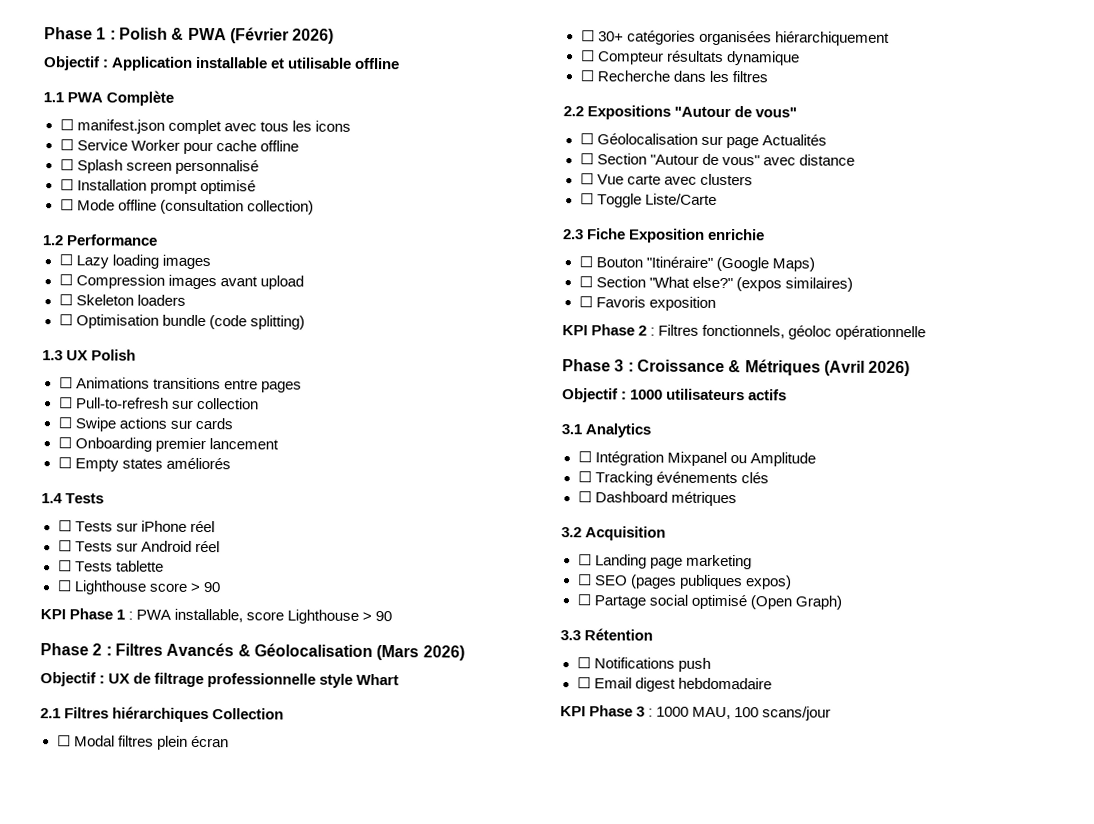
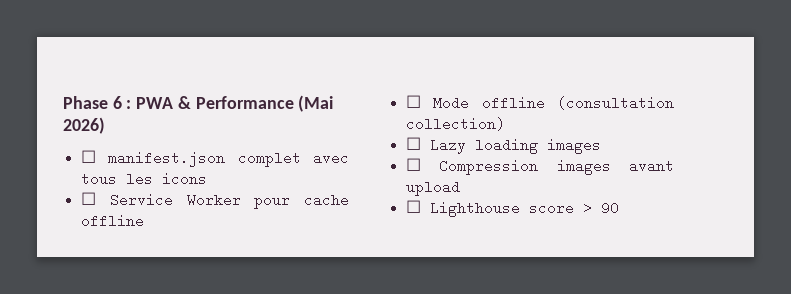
- Phase 1 : Polish & PWA (Février 2026)
- Objectif : Application installable et utilisable offline
- 1.1 PWA Complète
+ Phase 6 : PWA & Performance (Mai 2026)
- ☐ Splash screen personnalisé
- ☐ Installation prompt optimisé
- 1.2 Performance
- ☐ Skeleton loaders
- ☐ Optimisation bundle (code splitting)
- 1.3 UX Polish
- ☐ Animations transitions entre pages
- ☐ Pull-to-refresh sur collection
- ☐ Swipe actions sur cards
- ☐ Onboarding premier lancement
- ☐ Empty states améliorés
- 1.4 Tests
- ☐ Tests sur iPhone réel
- ☐ Tests sur Android réel
- ☐ Tests tablette
- KPI Phase 1 : PWA installable, score Lighthouse > 90
- Phase 2 : Filtres Avancés & Géolocalisation (Mars 2026)
- Objectif : UX de filtrage professionnelle style Whart
- 2.1 Filtres hiérarchiques Collection
- ☐ Modal filtres plein écran
- ☐ 30+ catégories organisées hiérarchiquement
- ☐ Compteur résultats dynamique
- ☐ Recherche dans les filtres
- 2.2 Expositions "Autour de vous"
- ☐ Géolocalisation sur page Actualités
- ☐ Section "Autour de vous" avec distance
- ☐ Vue carte avec clusters
- ☐ Toggle Liste/Carte
- 2.3 Fiche Exposition enrichie
- ☐ Bouton "Itinéraire" (Google Maps)
- ☐ Section "What else?" (expos similaires)
- ☐ Favoris exposition
- KPI Phase 2 : Filtres fonctionnels, géoloc opérationnelle
- Phase 3 : Croissance & Métriques (Avril 2026)
- Objectif : 1000 utilisateurs actifs
- 3.1 Analytics
- ☐ Intégration Mixpanel ou Amplitude
- ☐ Tracking événements clés
- ☐ Dashboard métriques
- 3.2 Acquisition
- ☐ Landing page marketing
- ☐ SEO (pages publiques expos)
- ☐ Partage social optimisé (Open Graph)
- 3.3 Rétention
- ☐ Notifications push
- ☐ Email digest hebdomadaire
- KPI Phase 3 : 1000 MAU, 100 scans/jour

